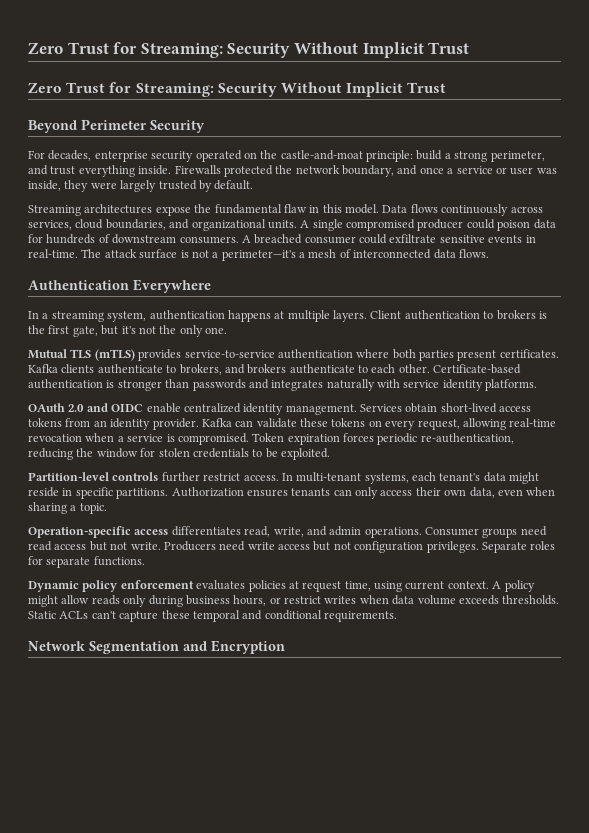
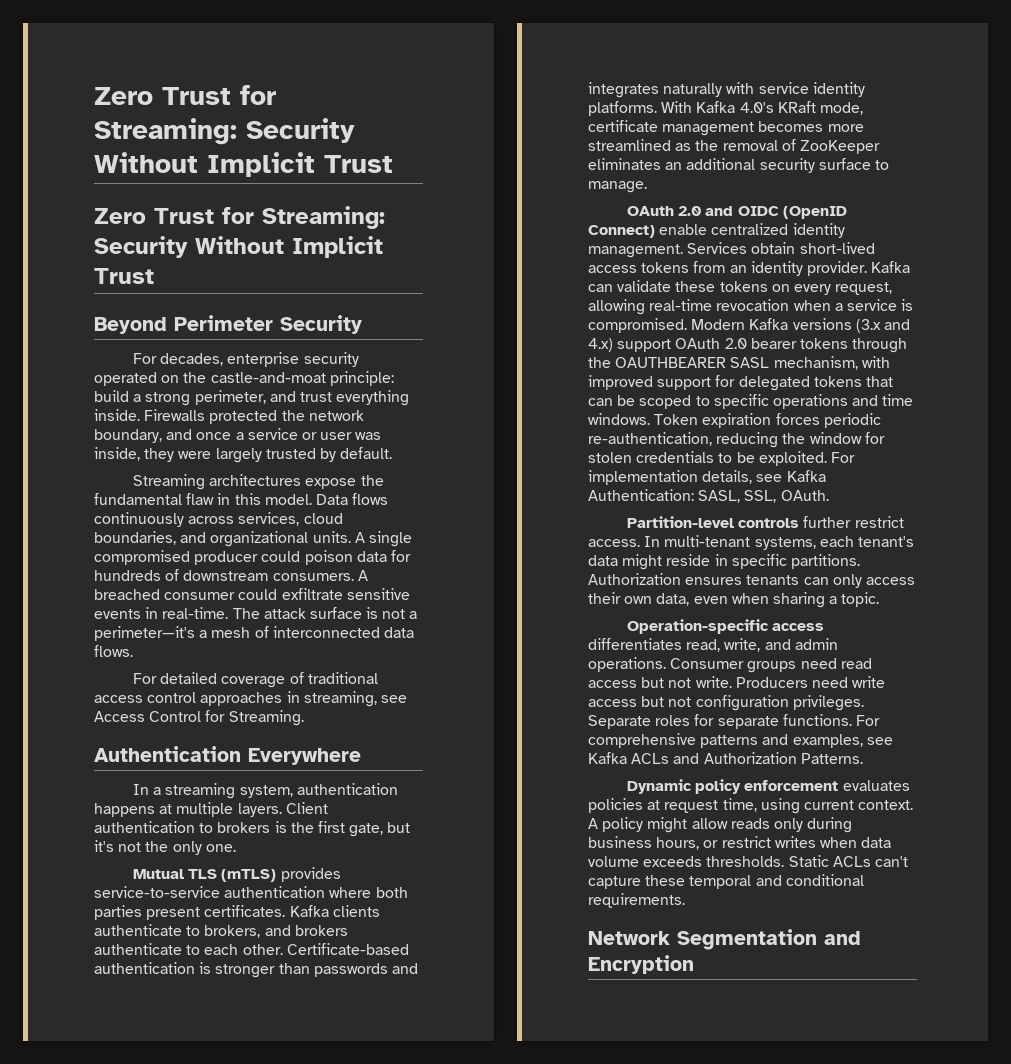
+ For detailed coverage of traditional access control approaches in streaming, see Access Control for Streaming.
+ With Kafka 4.0's KRaft mode, certificate management becomes more streamlined as the removal of ZooKeeper eliminates an additional security surface to manage.
- OAuth 2.0 and OIDC enable centralized identity management.
+ OAuth 2.0 and OIDC (OpenID Connect) enable centralized identity management.
+ Modern Kafka versions (3.x and 4.x) support OAuth 2.0 bearer tokens through the OAUTHBEARER SASL mechanism, with improved support for delegated tokens that can be scoped to specific operations and time windows.
+ For implementation details, see Kafka Authentication: SASL, SSL, OAuth.
+ For comprehensive patterns and examples, see Kafka ACLs and Authorization Patterns.

